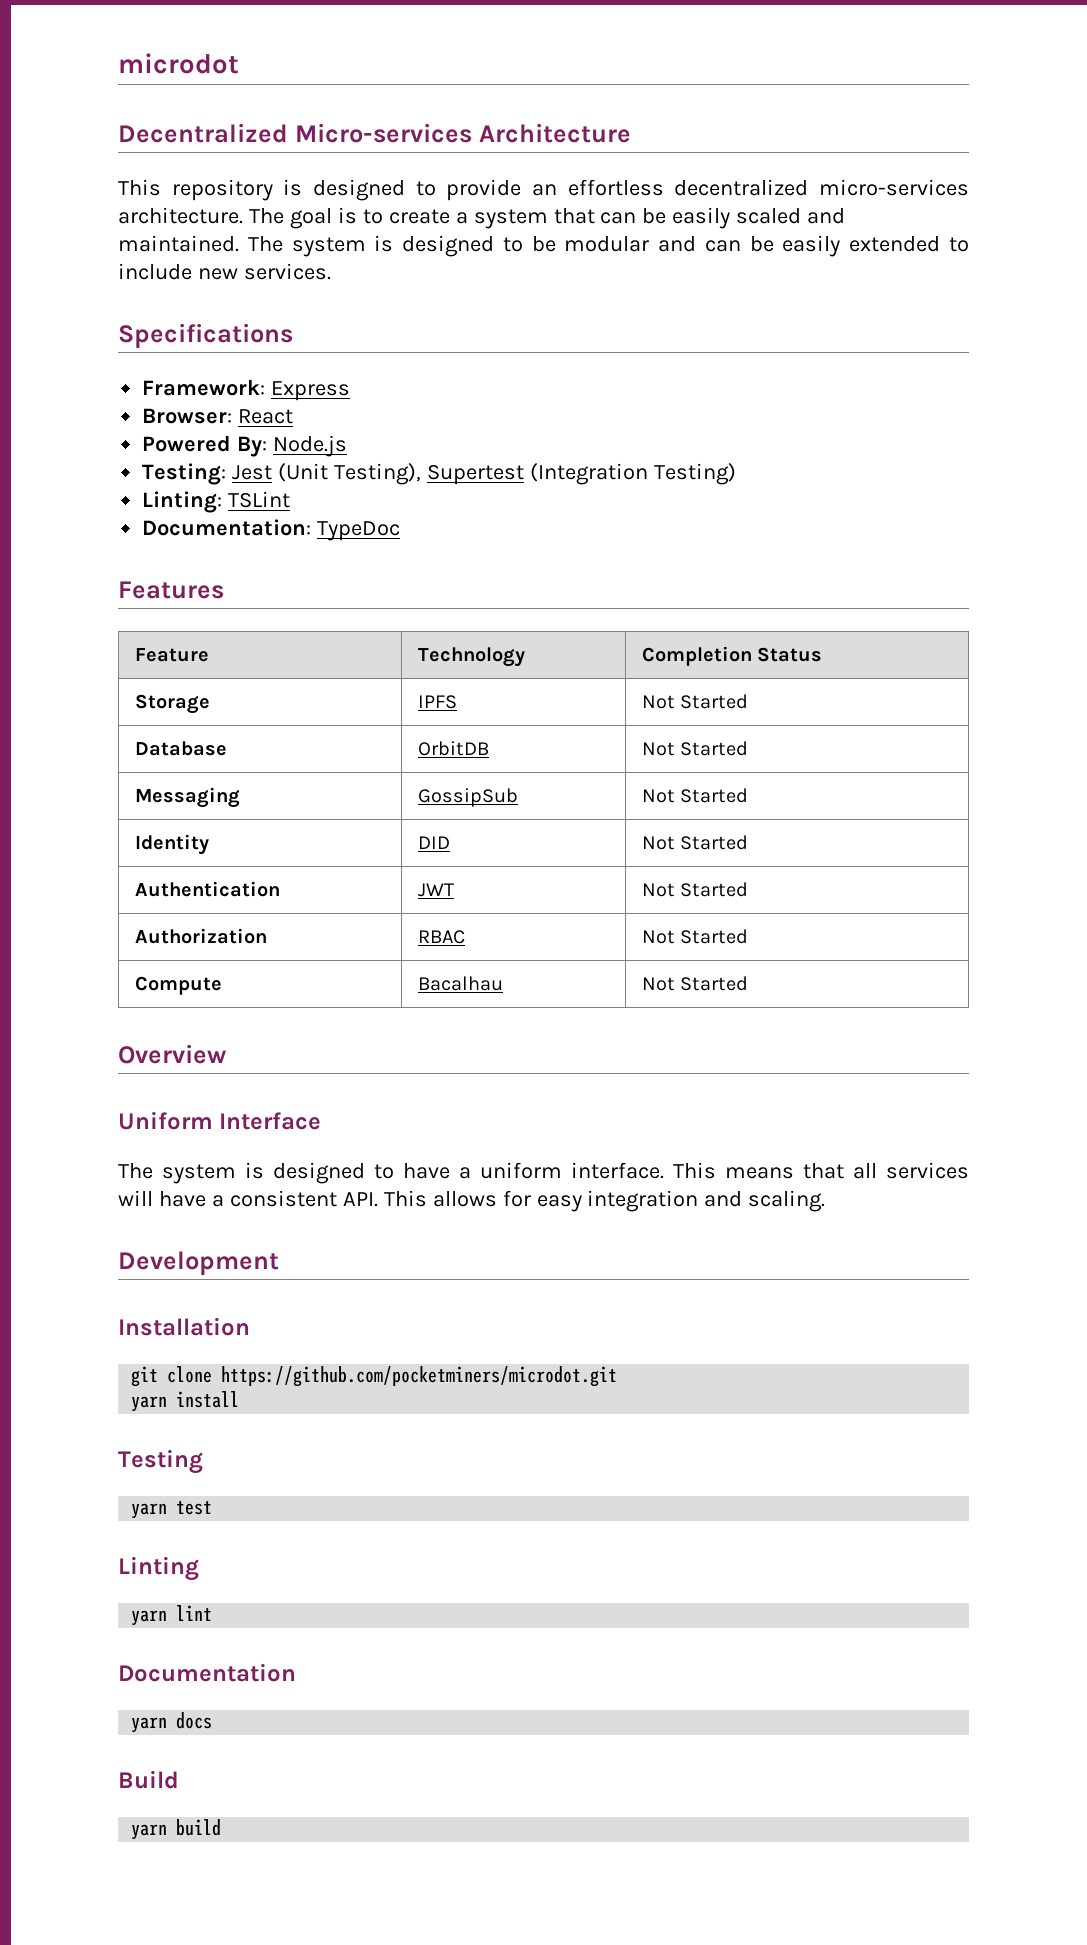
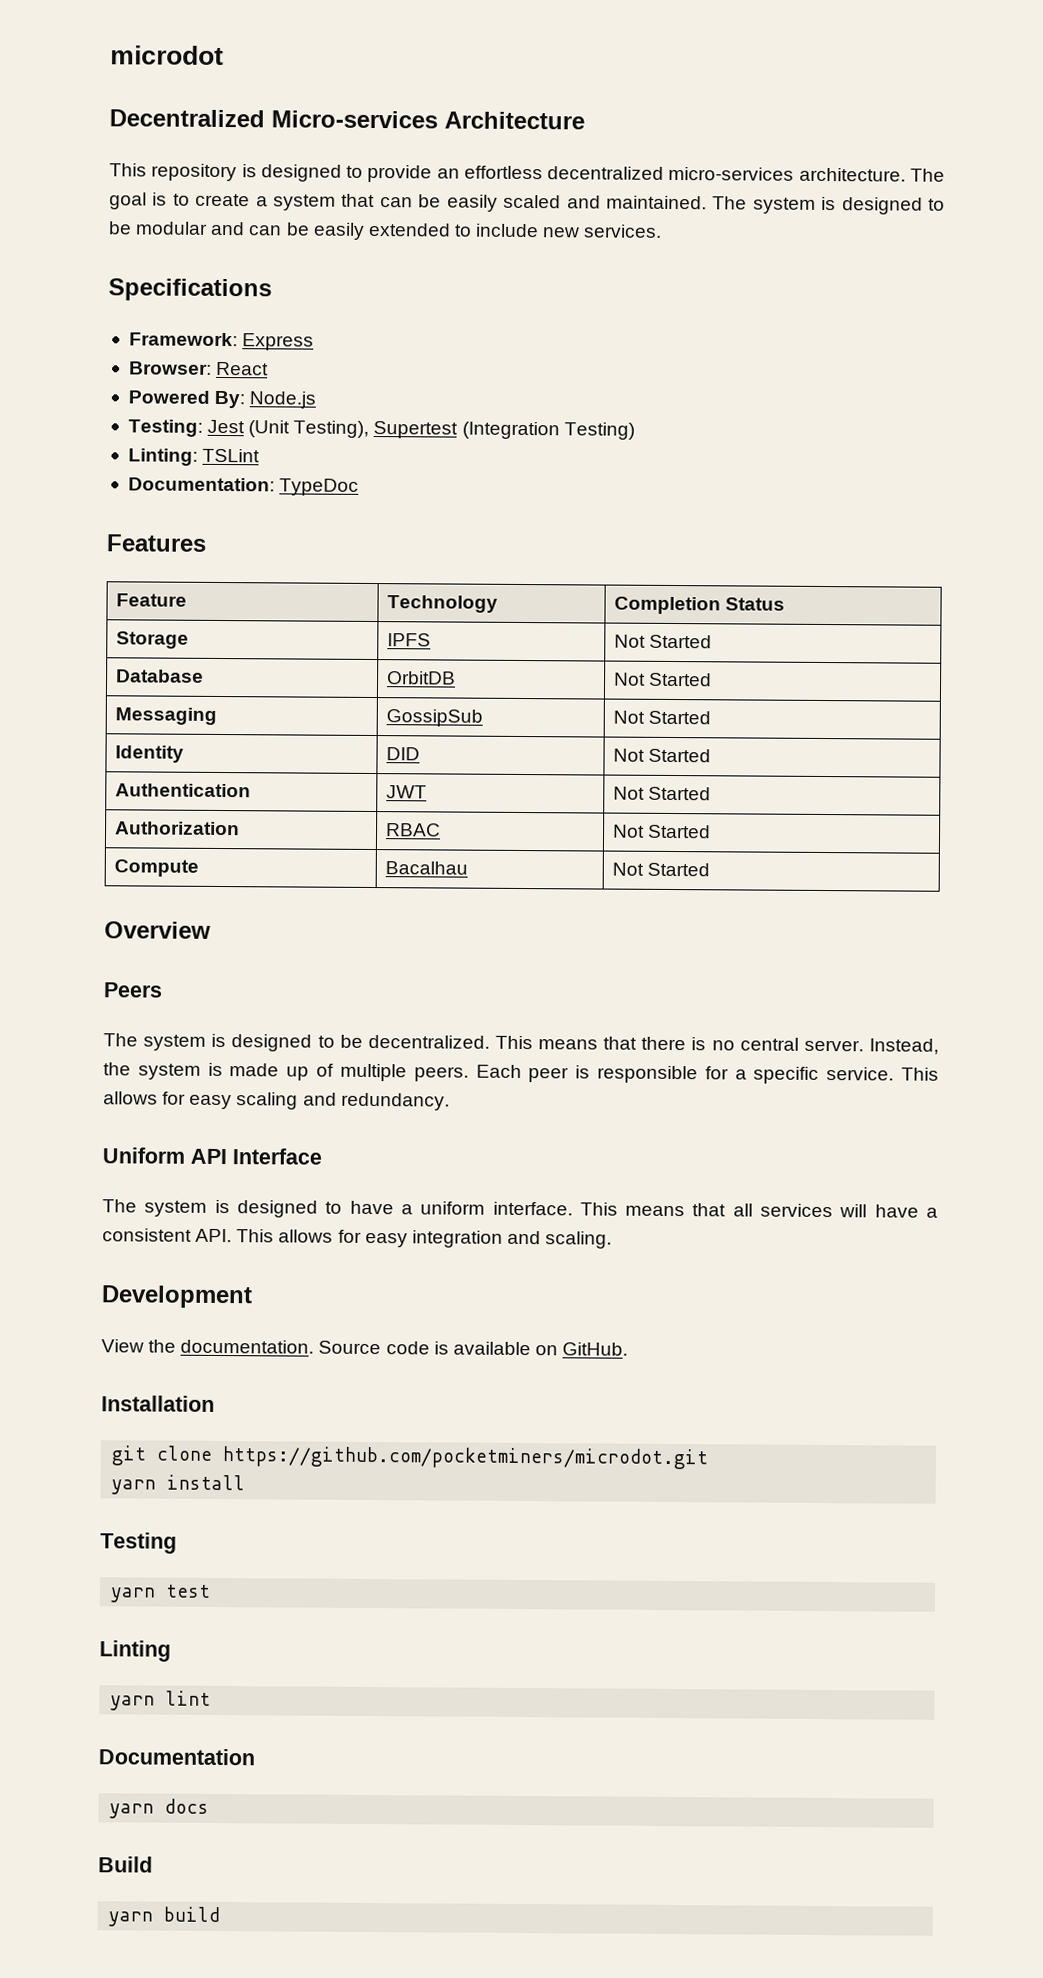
+ Peers
+ The system is designed to be decentralized. This means that there is no central server. Instead, the system is made up of multiple peers. Each peer is responsible for a specific service. This allows for easy scaling and redundancy.
- Uniform Interface
+ Uniform API Interface
+ View the documentation. Source code is available on GitHub.

